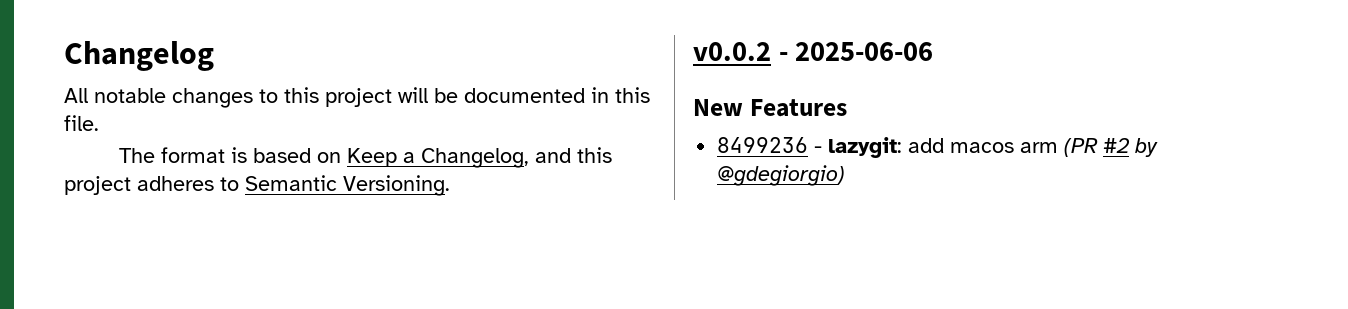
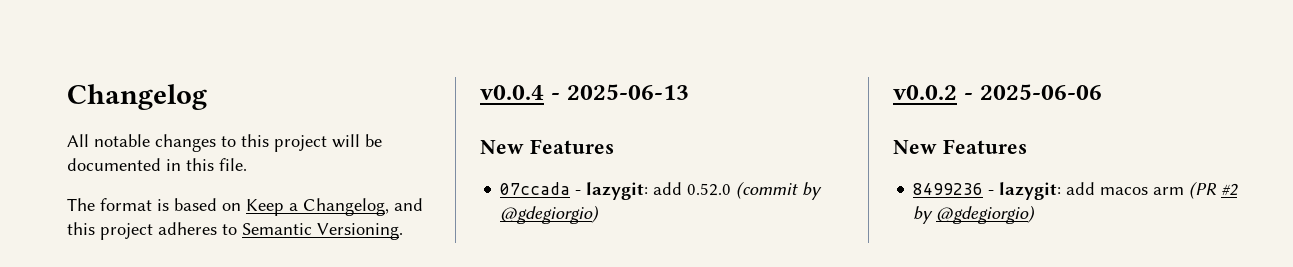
+ v0.0.4 - 2025-06-13
+ New Features
+ 07ccada - lazygit: add 0.52.0 (commit by @gdegiorgio)

